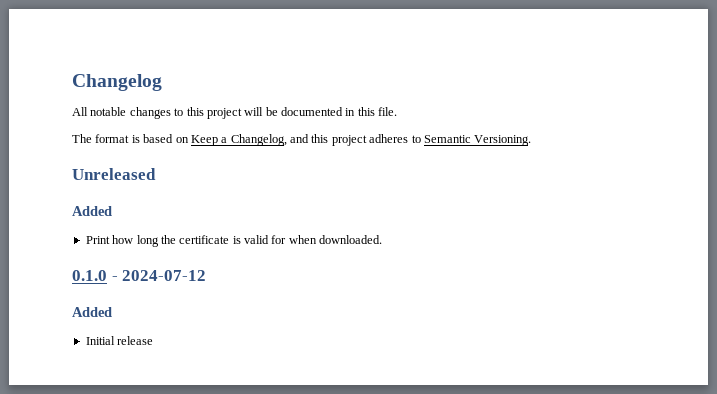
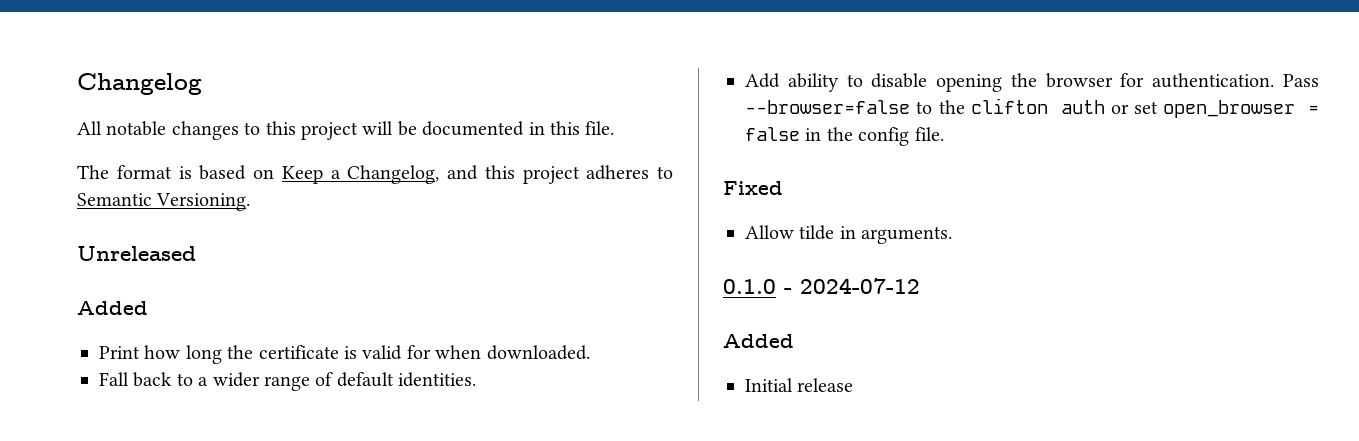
+ Fall back to a wider range of default identities.
+ Add ability to disable opening the browser for authentication. Pass --browser=false to the clifton auth or set open_browser = false in the config file.
+ Fixed
+ Allow tilde in arguments.

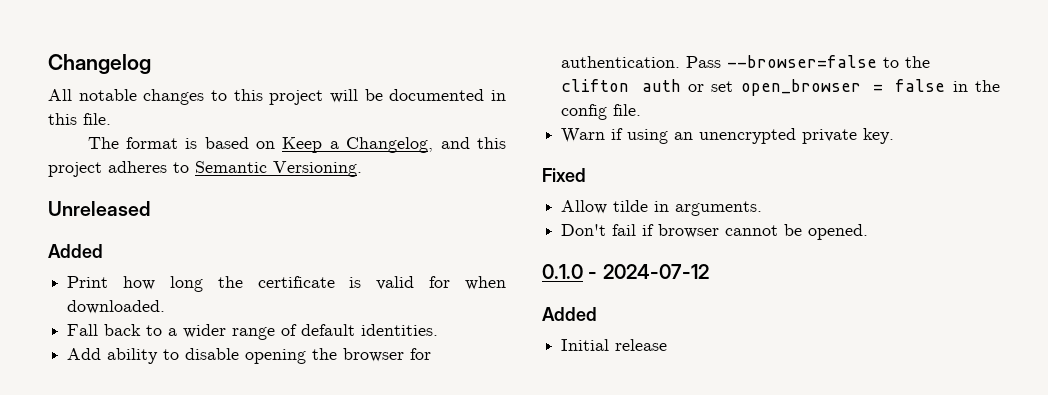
+ Warn if using an unencrypted private key.
+ Don't fail if browser cannot be opened.

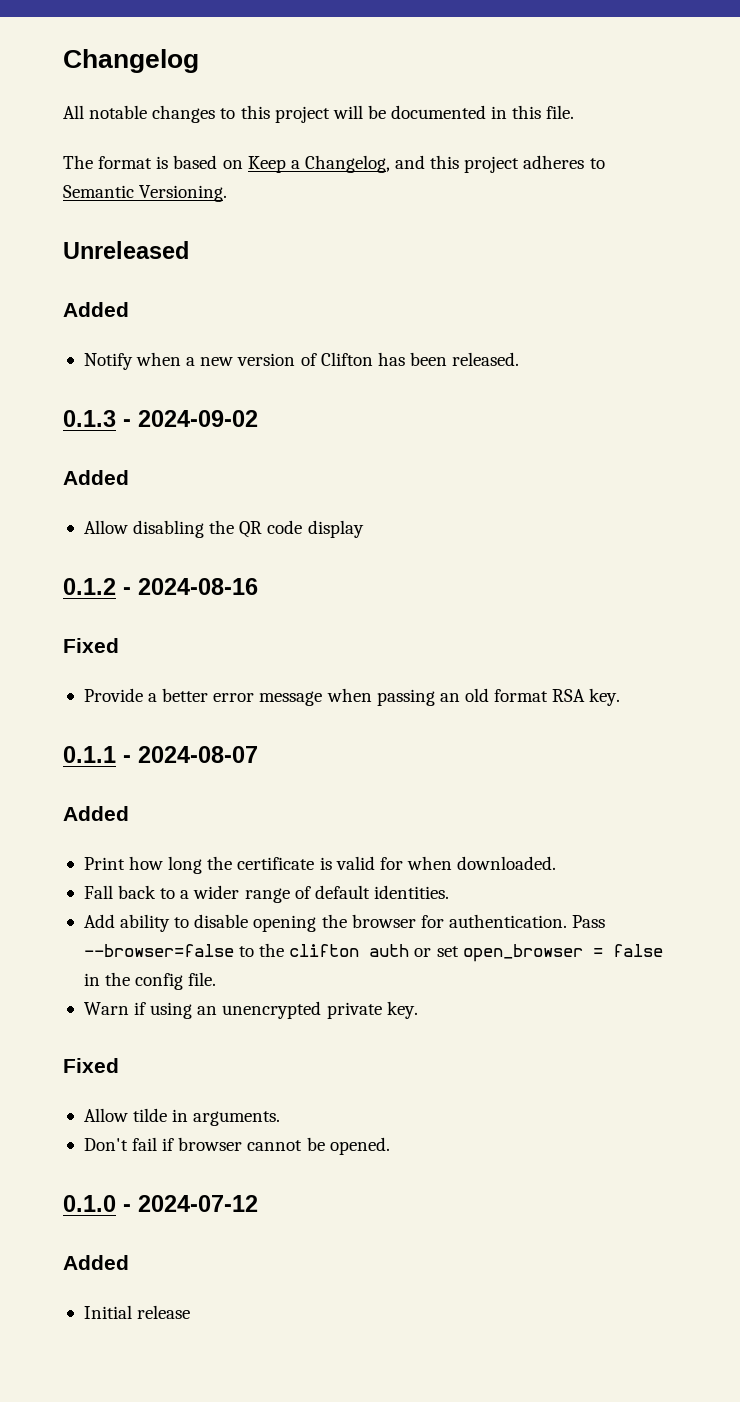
+ Notify when a new version of Clifton has been released.
+ 0.1.3 - 2024-09-02
+ Added
+ Allow disabling the QR code display
+ 0.1.2 - 2024-08-16
+ Fixed
+ Provide a better error message when passing an old format RSA key.
+ 0.1.1 - 2024-08-07
+ Added

